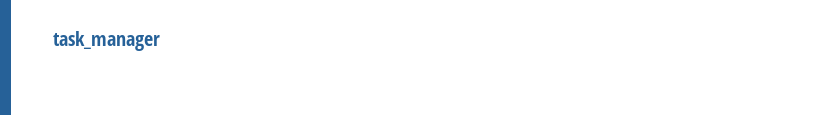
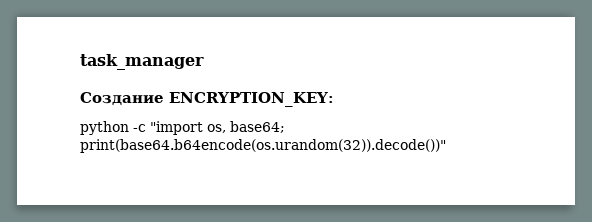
+ Создание ENCRYPTION_KEY:
+ python -c "import os, base64; print(base64.b64encode(os.urandom(32)).decode())"

